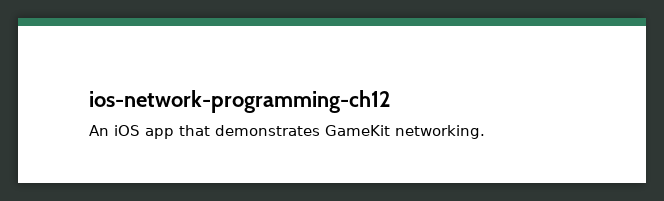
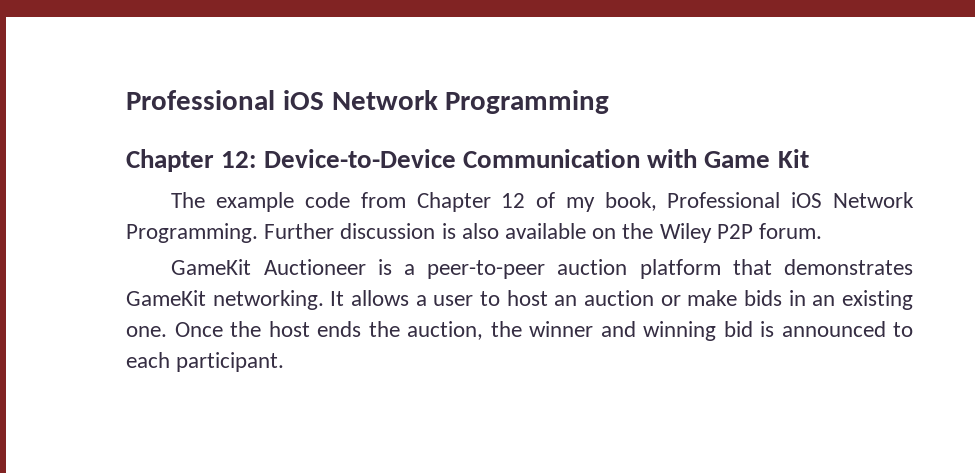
- ios-network-programming-ch12
- An iOS app that demonstrates GameKit networking.
+ Professional iOS Network Programming
+ Chapter 12: Device-to-Device Communication with Game Kit
+ The example code from Chapter 12 of my book, Professional iOS Network Programming. Further discussion is also available on the Wiley P2P forum.
+ GameKit Auctioneer is a peer-to-peer auction platform that demonstrates GameKit networking. It allows a user to host an auction or make bids in an existing one. Once the host ends the auction, the winner and winning bid is announced to each participant.

